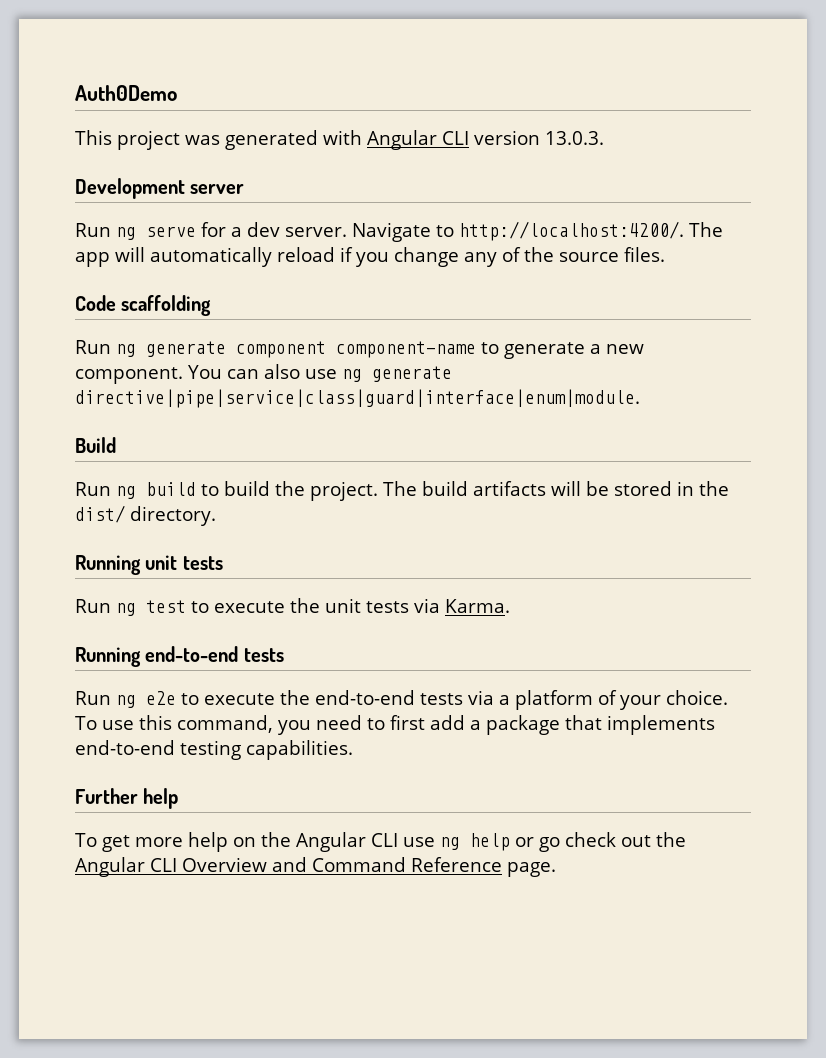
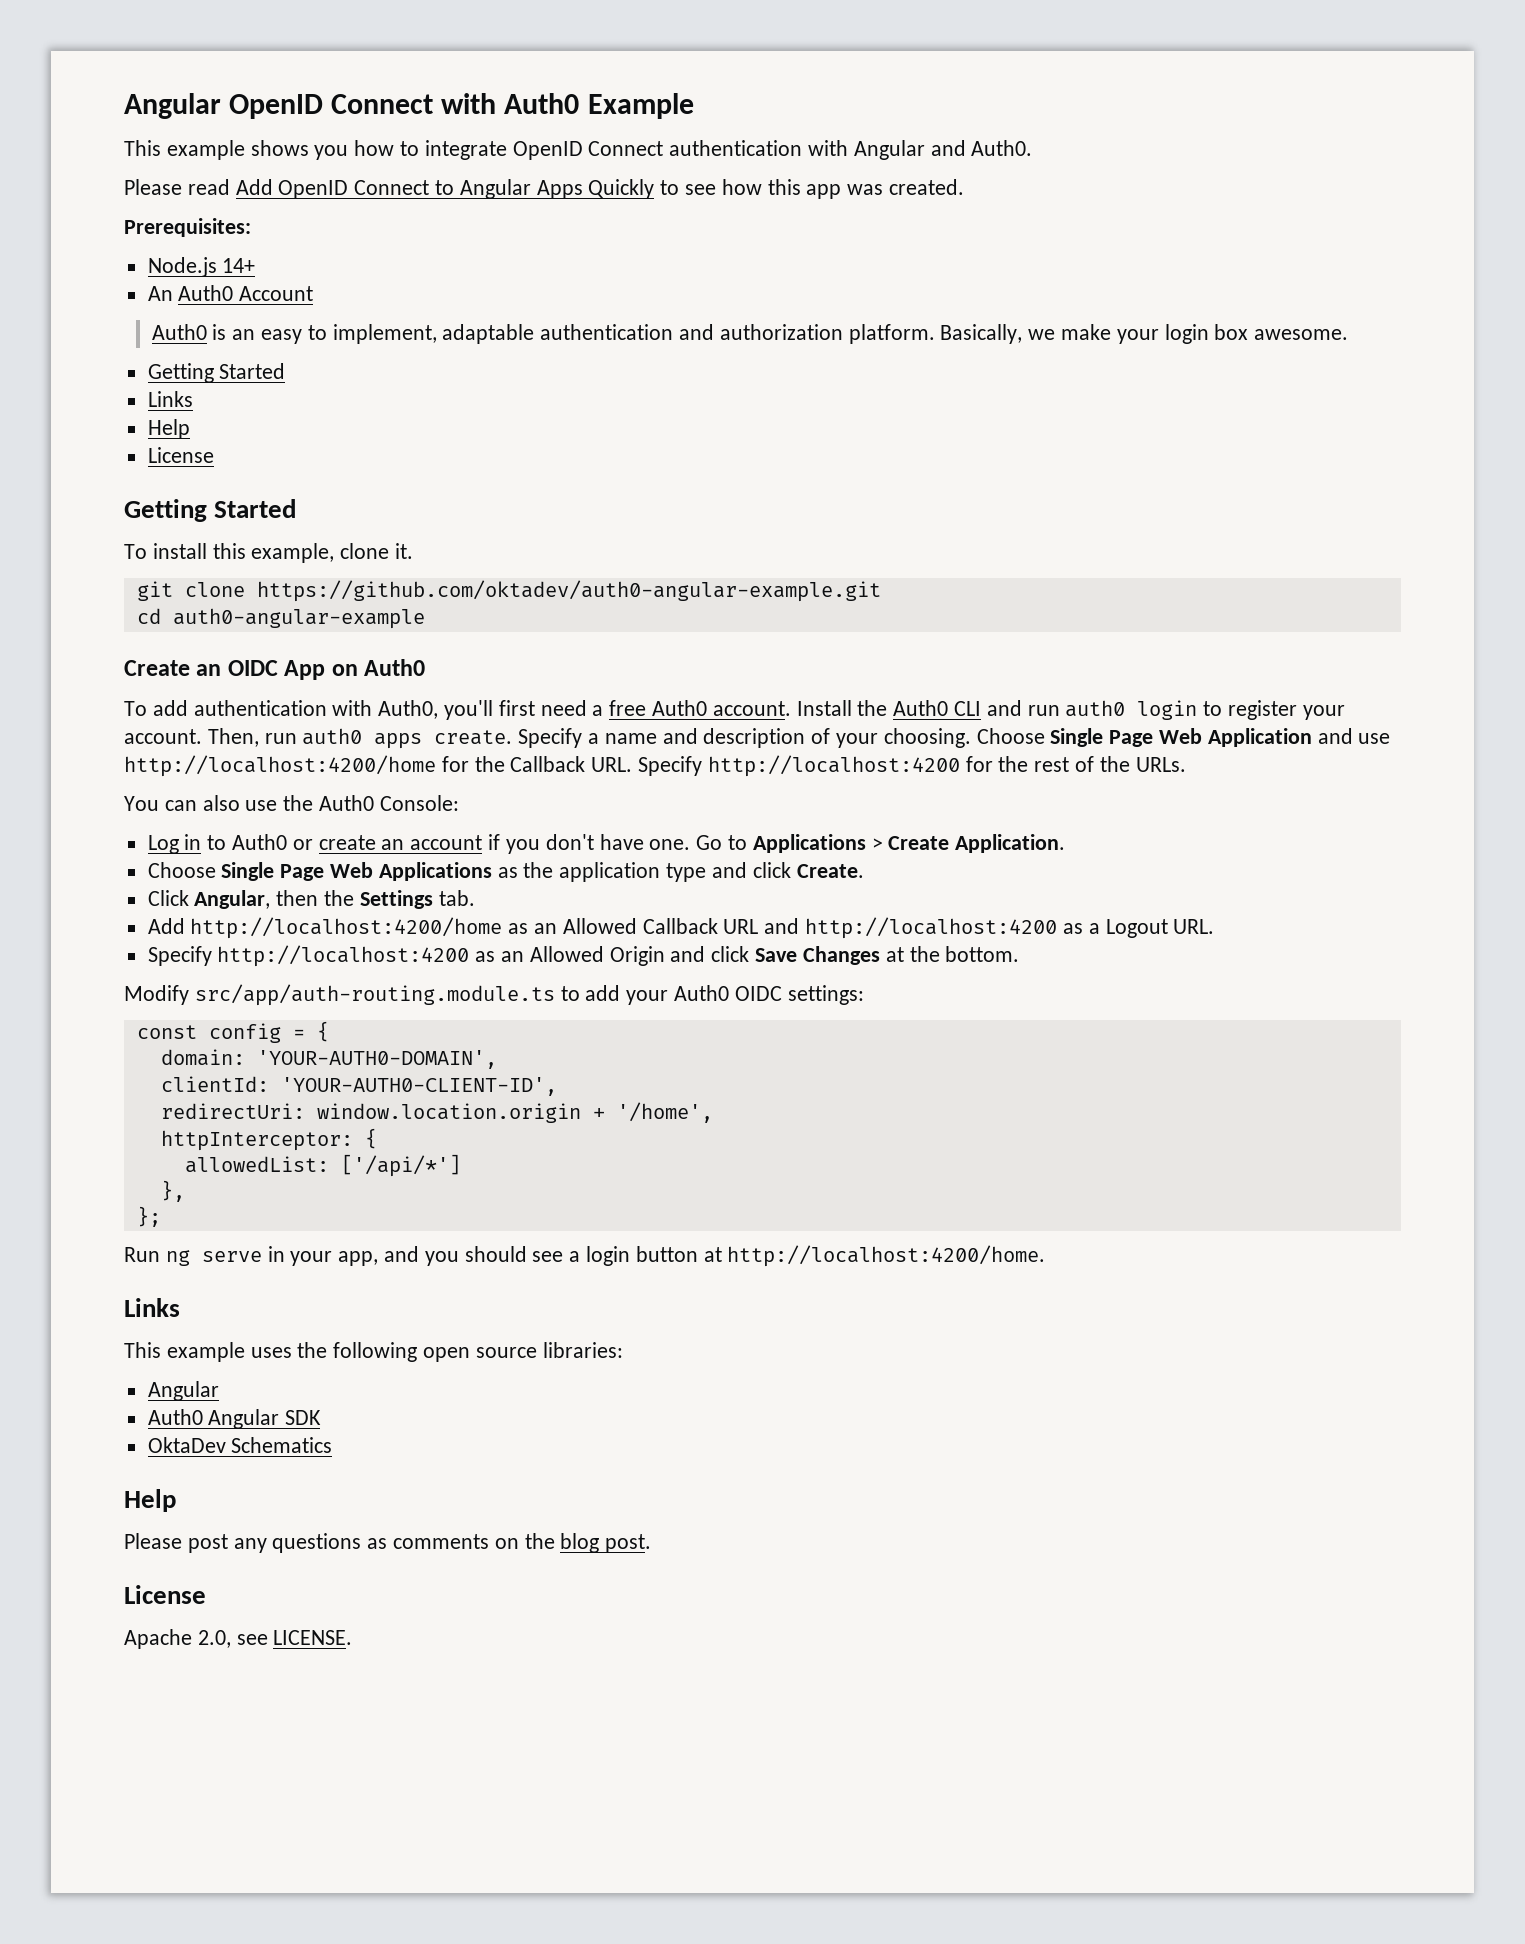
- Auth0Demo
- This project was generated with Angular CLI version 13.0.3.
- Development server
- Run ng serve for a dev server. Navigate to http://localhost:4200/. The app will automatically reload if you change any of the source files.
- Code scaffolding
- Run ng generate component component-name to generate a new component. You can also use ng generate directive|pipe|service|class|guard|interface|enum|module.
- Build
- Run ng build to build the project. The build artifacts will be stored in the dist/ directory.
- Running unit tests
- Run ng test to execute the unit tests via Karma.
- Running end-to-end tests
- Run ng e2e to execute the end-to-end tests via a platform of your choice. To use this command, you need to first add a package that implements end-to-end testing capabilities.
- Further help
- To get more help on the Angular CLI use ng help or go check out the Angular CLI Overview and Command Reference page.
+ Angular OpenID Connect with Auth0 Example
+ This example shows you how to integrate OpenID Connect authentication with Angular and Auth0.
+ Please read Add OpenID Connect to Angular Apps Quickly to see how this app was created.
+ Prerequisites:
+ Node.js 14+
+ An Auth0 Account
+ Auth0 is an easy to implement, adaptable authentication and authorization platform. Basically, we make your login box awesome.
+ Getting Started
+ Links
+ Help
+ License
+ Getting Started
+ To install this example, clone it.
+ git clone https://github.com/oktadev/auth0-angular-example.git
+ cd auth0-angular-example
+ Create an OIDC App on Auth0
+ To add authentication with Auth0, you'll first need a free Auth0 account. Install the Auth0 CLI and run auth0 login to register your account. Then, run auth0 apps create. Specify a name and description of your choosing. Choose Single Page Web Application and use http://localhost:4200/home for the Callback URL. Specify http://localhost:4200 for the rest of the URLs.
+ You can also use the Auth0 Console:
+ Log in to Auth0 or create an account if you don't have one. Go to Applications > Create Application.
+ Choose Single Page Web Applications as the application type and click Create.
+ Click Angular, then the Settings tab.
+ Add http://localhost:4200/home as an Allowed Callback URL and http://localhost:4200 as a Logout URL.
+ Specify http://localhost:4200 as an Allowed Origin and click Save Changes at the bottom.
+ Modify src/app/auth-routing.module.ts to add your Auth0 OIDC settings:
+ const config = {
+ domain: 'YOUR-AUTH0-DOMAIN',
+ clientId: 'YOUR-AUTH0-CLIENT-ID',
+ redirectUri: window.location.origin + '/home',
+ httpInterceptor: {
+ allowedList: ['/api/*']
+ },
+ };
+ Run ng serve in your app, and you should see a login button at http://localhost:4200/home.
+ Links
+ This example uses the following open source libraries:
+ Angular
+ Auth0 Angular SDK
+ OktaDev Schematics
+ Help
+ Please post any questions as comments on the blog post.
+ License
+ Apache 2.0, see LICENSE.

